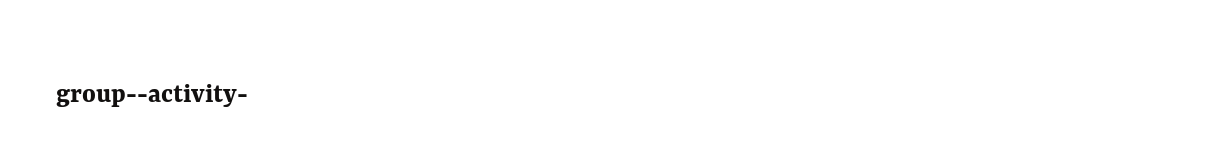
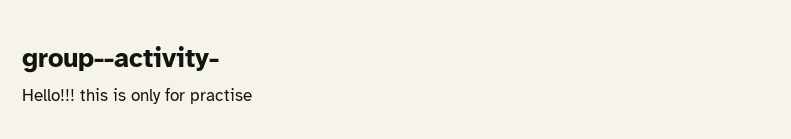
+ Hello!!! this is only for practise

